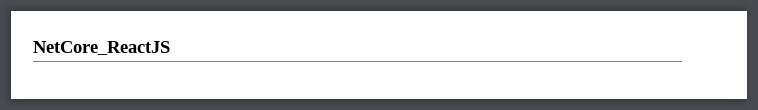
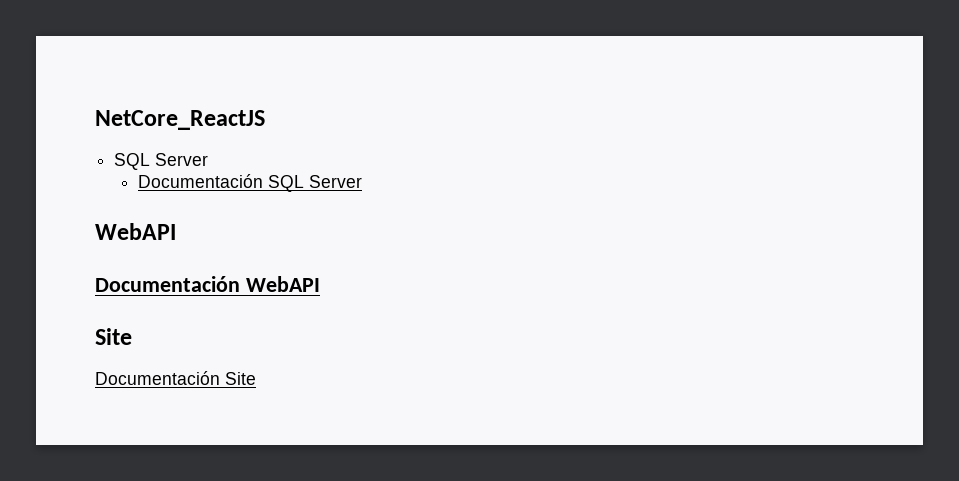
  NetCore_ReactJS
+ SQL Server
+ Documentación SQL Server
+ WebAPI
+ Documentación WebAPI
+ Site
+ Documentación Site

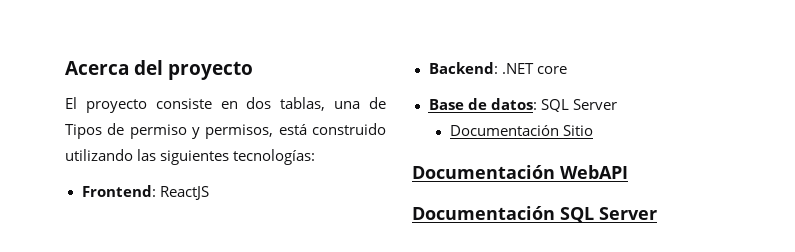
- NetCore_ReactJS
- SQL Server
+ Acerca del proyecto
+ El proyecto consiste en dos tablas, una de Tipos de permiso y permisos, está construido utilizando las siguientes tecnologías:
+ Frontend: ReactJS
+ Backend: .NET core
+ Base de datos: SQL Server
- Documentación SQL Server
- WebAPI
+ Documentación Sitio
  Documentación WebAPI
- Site
- Documentación Site
+ Documentación SQL Server

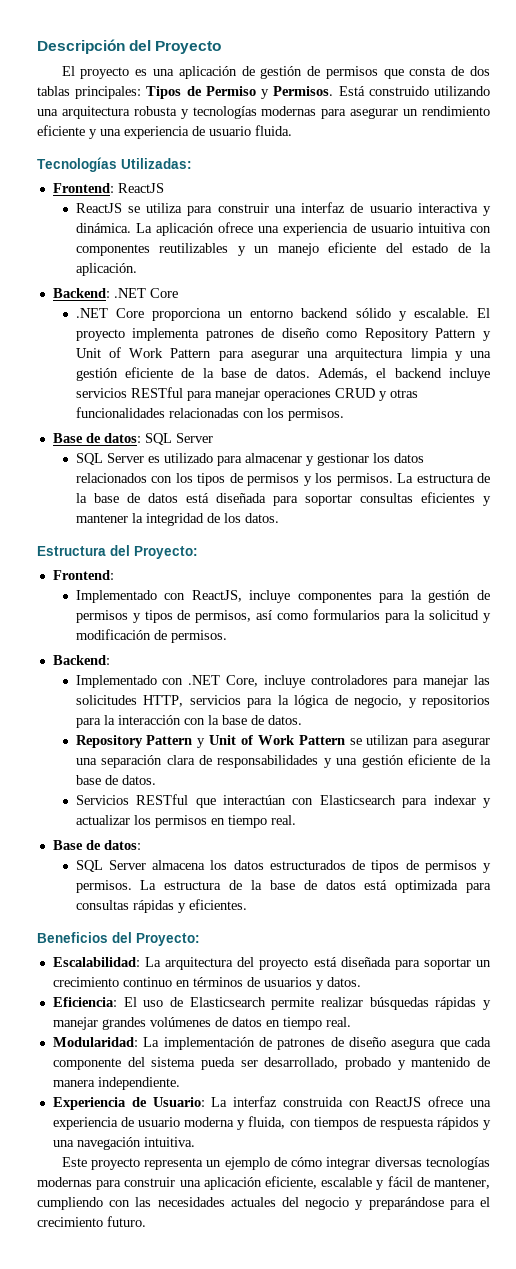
- Acerca del proyecto
- El proyecto consiste en dos tablas, una de Tipos de permiso y permisos, está construido utilizando las siguientes tecnologías:
+ Descripción del Proyecto
+ El proyecto es una aplicación de gestión de permisos que consta de dos tablas principales: Tipos de Permiso y Permisos. Está construido utilizando una arquitectura robusta y tecnologías modernas para asegurar un rendimiento eficiente y una experiencia de usuario fluida.
+ Tecnologías Utilizadas:
  Frontend: ReactJS
- Backend: .NET core
+ ReactJS se utiliza para construir una interfaz de usuario interactiva y dinámica. La aplicación ofrece una experiencia de usuario intuitiva con componentes reutilizables y un manejo eficiente del estado de la aplicación.
+ Backend: .NET Core
+ .NET Core proporciona un entorno backend sólido y escalable. El proyecto implementa patrones de diseño como Repository Pattern y Unit of Work Pattern para asegurar una arquitectura limpia y una gestión eficiente de la base de datos. Además, el backend incluye servicios RESTful para manejar operaciones CRUD y otras funcionalidades relacionadas con los permisos.
- Documentación Sitio
- Documentación WebAPI
- Documentación SQL Server
+ SQL Server es utilizado para almacenar y gestionar los datos relacionados con los tipos de permisos y los permisos. La estructura de la base de datos está diseñada para soportar consultas eficientes y mantener la integridad de los datos.
+ Estructura del Proyecto:
+ Frontend:
+ Implementado con ReactJS, incluye componentes para la gestión de permisos y tipos de permisos, así como formularios para la solicitud y modificación de permisos.
+ Backend:
+ Implementado con .NET Core, incluye controladores para manejar las solicitudes HTTP, servicios para la lógica de negocio, y repositorios para la interacción con la base de datos.
+ Repository Pattern y Unit of Work Pattern se utilizan para asegurar una separación clara de responsabilidades y una gestión eficiente de la base de datos.
+ Servicios RESTful que interactúan con Elasticsearch para indexar y actualizar los permisos en tiempo real.
+ Base de datos:
+ SQL Server almacena los datos estructurados de tipos de permisos y permisos. La estructura de la base de datos está optimizada para consultas rápidas y eficientes.
+ Beneficios del Proyecto:
+ Escalabilidad: La arquitectura del proyecto está diseñada para soportar un crecimiento continuo en términos de usuarios y datos.
+ Eficiencia: El uso de Elasticsearch permite realizar búsquedas rápidas y manejar grandes volúmenes de datos en tiempo real.
+ Modularidad: La implementación de patrones de diseño asegura que cada componente del sistema pueda ser desarrollado, probado y mantenido de manera independiente.
+ Experiencia de Usuario: La interfaz construida con ReactJS ofrece una experiencia de usuario moderna y fluida, con tiempos de respuesta rápidos y una navegación intuitiva.
+ Este proyecto representa un ejemplo de cómo integrar diversas tecnologías modernas para construir una aplicación eficiente, escalable y fácil de mantener, cumpliendo con las necesidades actuales del negocio y preparándose para el crecimiento futuro.

